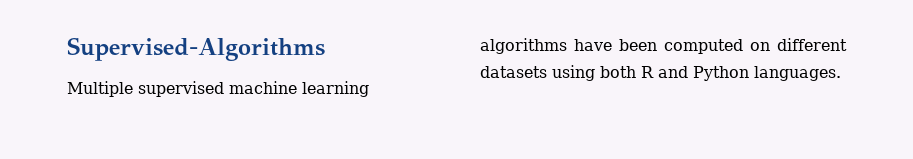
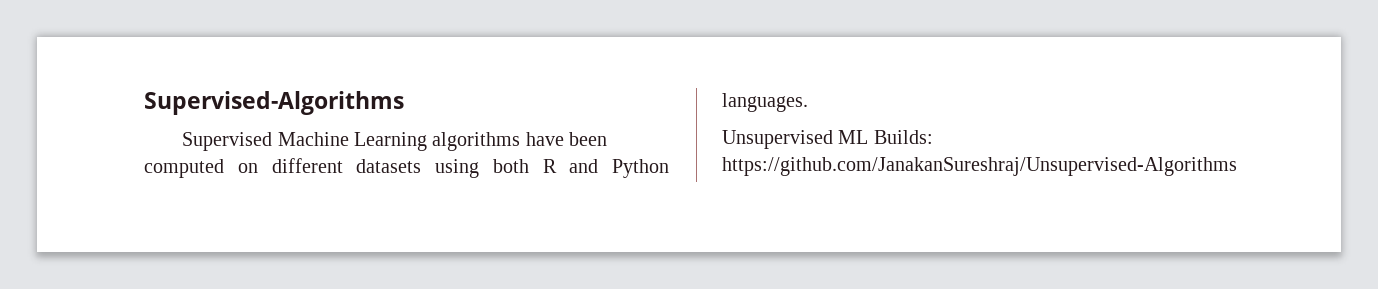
- Multiple supervised machine learning algorithms have been computed on different datasets using both R and Python languages.
+ Supervised Machine Learning algorithms have been computed on different datasets using both R and Python languages.
+ Unsupervised ML Builds: https://github.com/JanakanSureshraj/Unsupervised-Algorithms

